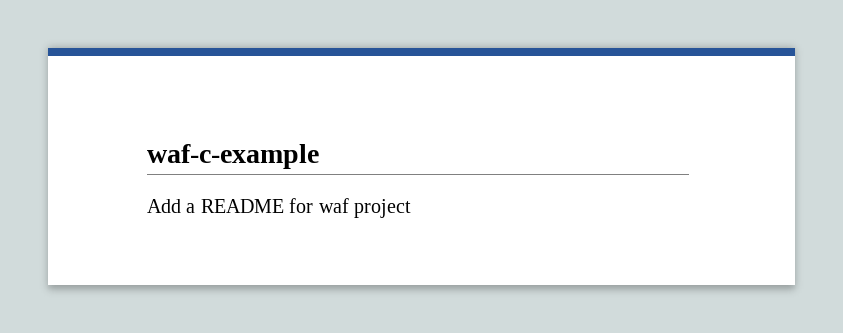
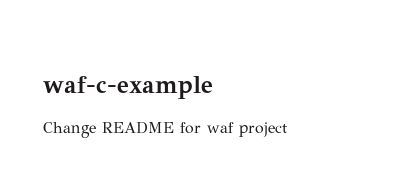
- Add a README for waf project
+ Change README for waf project

